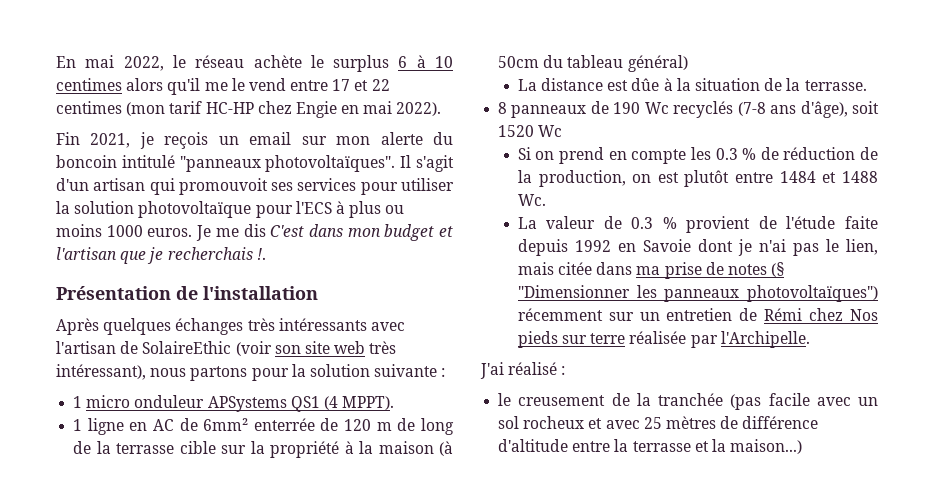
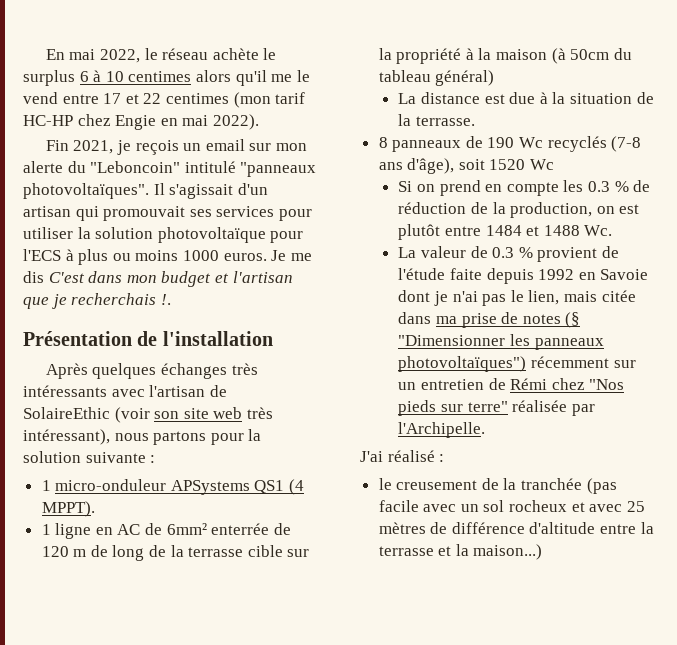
- Fin 2021, je reçois un email sur mon alerte du boncoin intitulé "panneaux photovoltaïques".
+ Fin 2021, je reçois un email sur mon alerte du "Leboncoin" intitulé "panneaux photovoltaïques".
- Il s'agit d'un artisan qui promouvoit ses services pour utiliser la solution photovoltaïque pour l'ECS à plus ou moins 1000 euros.
+ Il s'agissait d'un artisan qui promouvait ses services pour utiliser la solution photovoltaïque pour l'ECS à plus ou moins 1000 euros.
- 1 micro onduleur APSystems QS1 (4 MPPT).
+ 1 micro-onduleur APSystems QS1 (4 MPPT).
- La distance est dûe à la situation de la terrasse.
+ La distance est due à la situation de la terrasse.
- La valeur de 0.3 % provient de l'étude faite depuis 1992 en Savoie dont je n'ai pas le lien, mais citée dans ma prise de notes (§ "Dimensionner les panneaux photovoltaïques") récemment sur un entretien de Rémi chez Nos pieds sur terre réalisée par l'Archipelle.
+ La valeur de 0.3 % provient de l'étude faite depuis 1992 en Savoie dont je n'ai pas le lien, mais citée dans ma prise de notes (§ "Dimensionner les panneaux photovoltaïques") récemment sur un entretien de Rémi chez "Nos pieds sur terre" réalisée par l'Archipelle.

